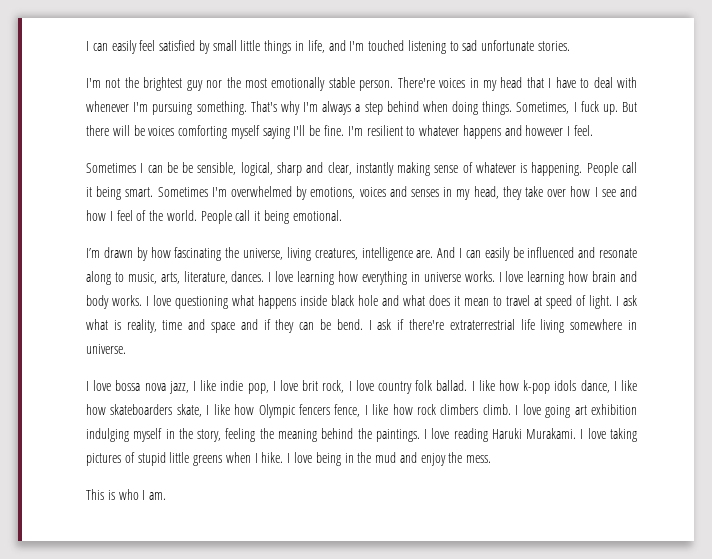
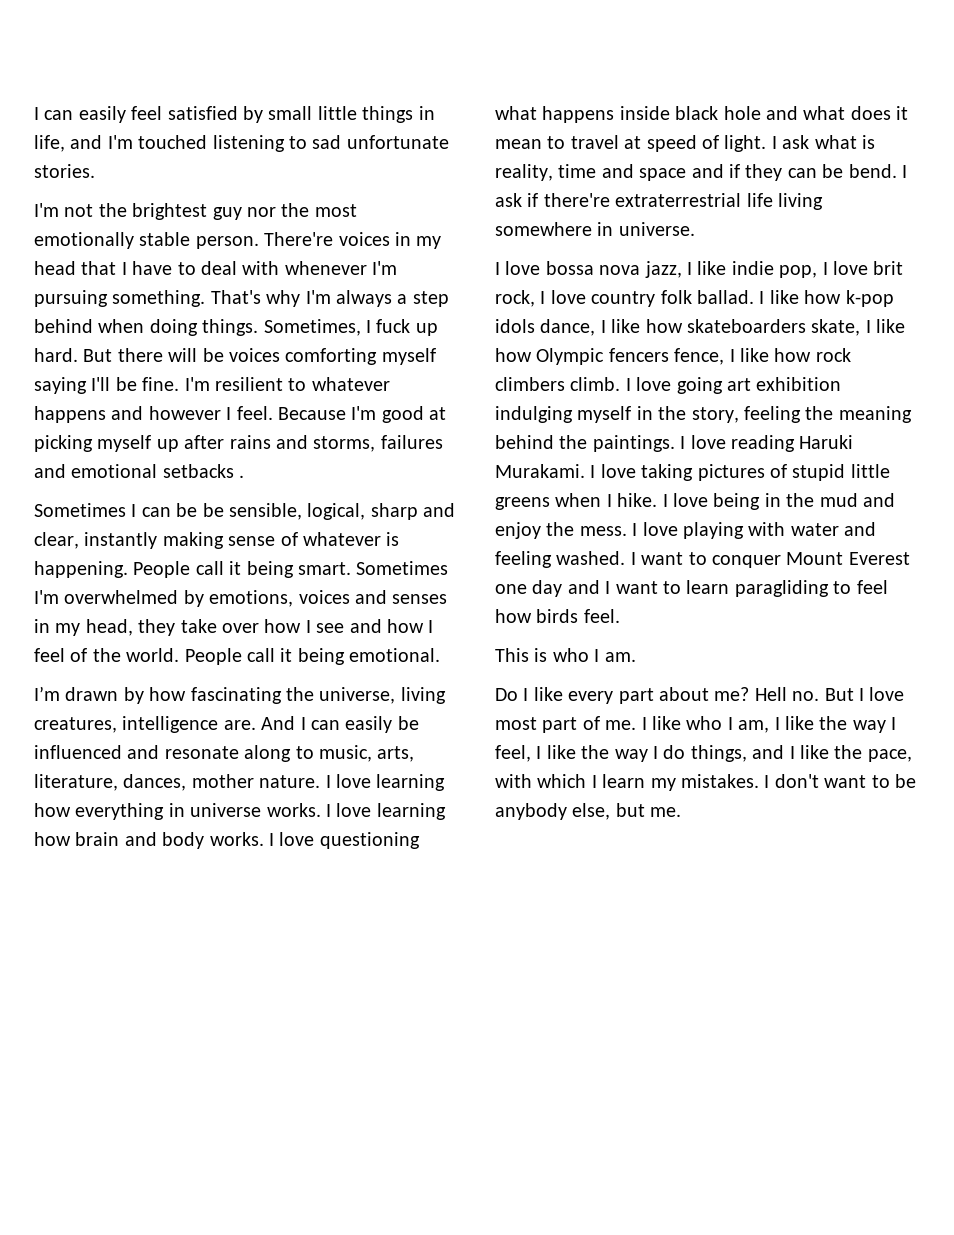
- Sometimes, I fuck up.
+ Sometimes, I fuck up hard.
+ Because I'm good at picking myself up after rains and storms, failures and emotional setbacks .
- And I can easily be influenced and resonate along to music, arts, literature, dances.
+ And I can easily be influenced and resonate along to music, arts, literature, dances, mother nature.
+ I love playing with water and feeling washed. I want to conquer Mount Everest one day and I want to learn paragliding to feel how birds feel.
+ Do I like every part about me? Hell no. But I love most part of me. I like who I am, I like the way I feel, I like the way I do things, and I like the pace, with which I learn my mistakes. I don't want to be anybody else, but me.

